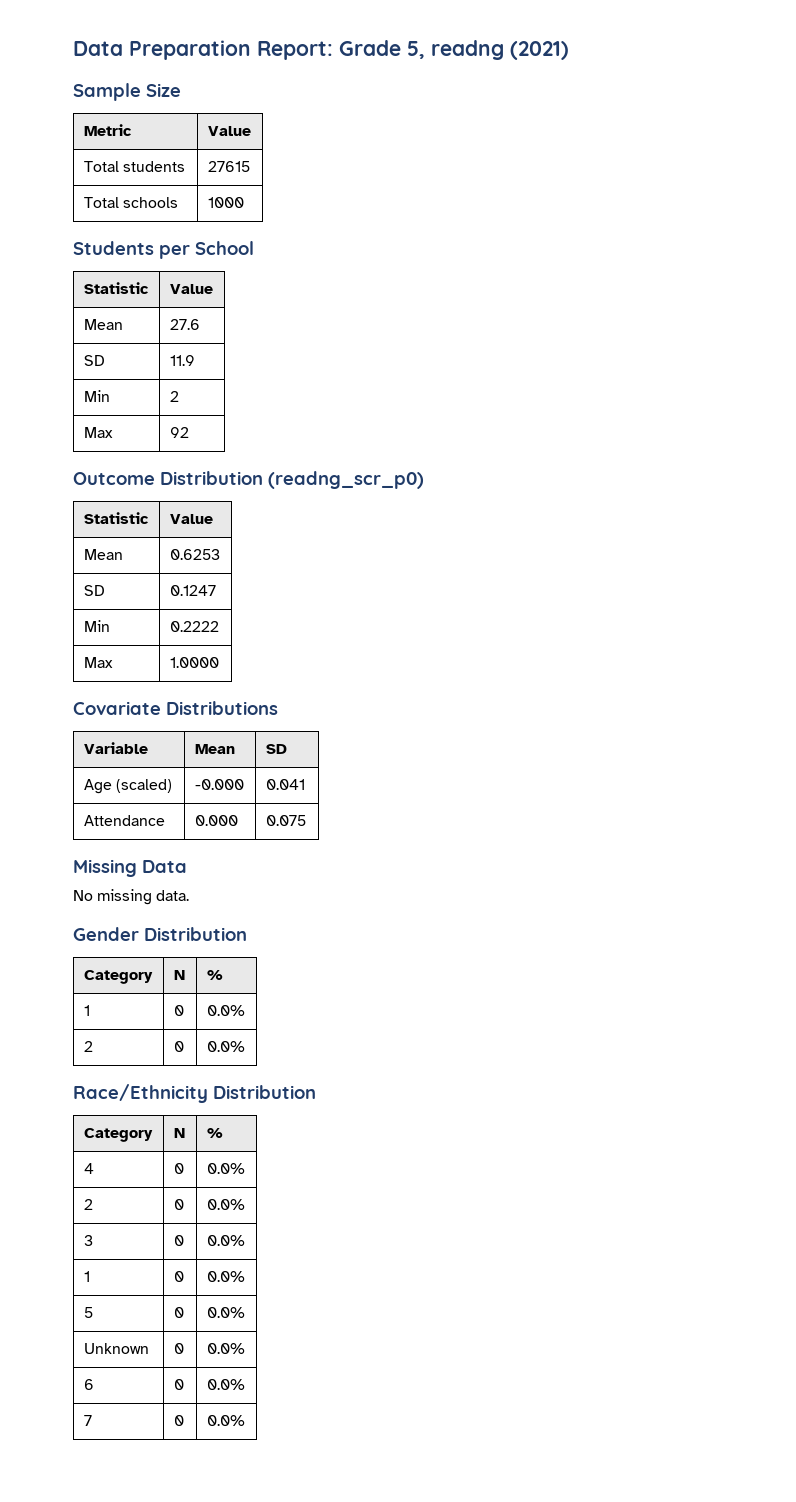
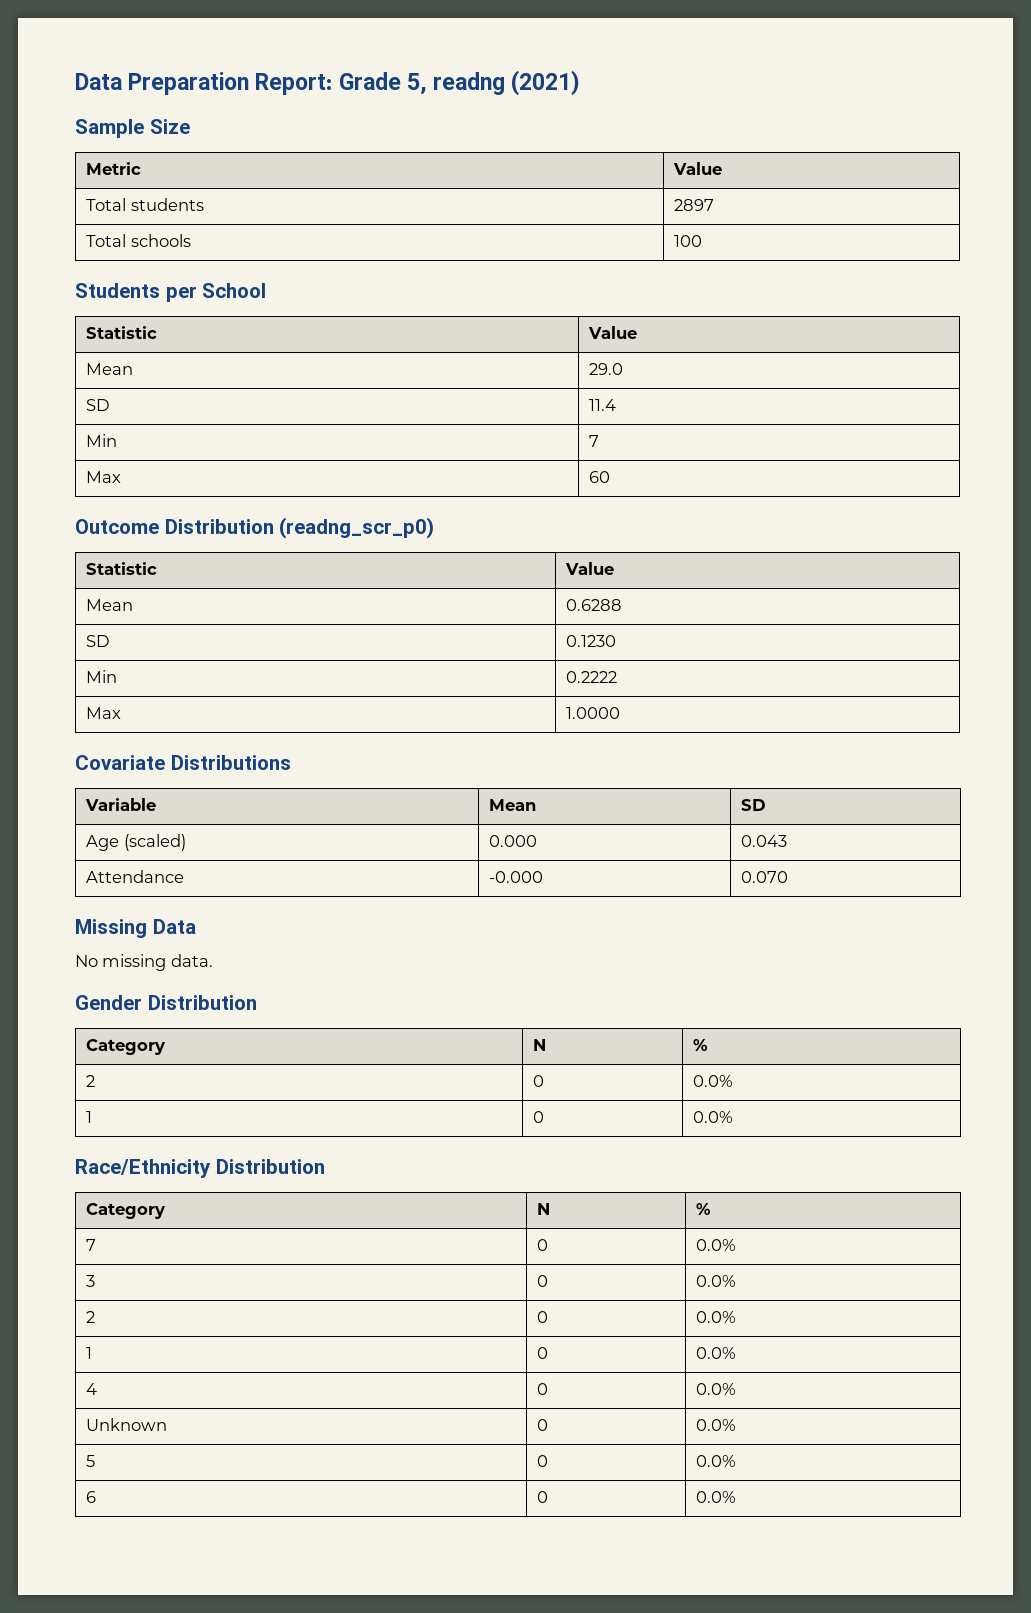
- Total students | 27615
+ Total students | 2897
- Total schools | 1000
+ Total schools | 100
- Mean | 27.6
- SD | 11.9
- Min | 2
- Max | 92
+ Mean | 29.0
+ SD | 11.4
+ Min | 7
+ Max | 60
- Mean | 0.6253
- SD | 0.1247
+ Mean | 0.6288
+ SD | 0.1230
- Age (scaled) | -0.000 | 0.041
+ Age (scaled) | 0.000 | 0.043
- Attendance | 0.000 | 0.075
+ Attendance | -0.000 | 0.070
  Gender Distribution
  Category | N | %
+ 2 | 0 | 0.0%
  1 | 0 | 0.0%
- 2 | 0 | 0.0%
+ 7 | 0 | 0.0%
+ 3 | 0 | 0.0%
+ 2 | 0 | 0.0%
+ 1 | 0 | 0.0%
  4 | 0 | 0.0%
- 2 | 0 | 0.0%
- 3 | 0 | 0.0%
- 1 | 0 | 0.0%
+ Unknown | 0 | 0.0%
- Unknown | 0 | 0.0%
- 7 | 0 | 0.0%

